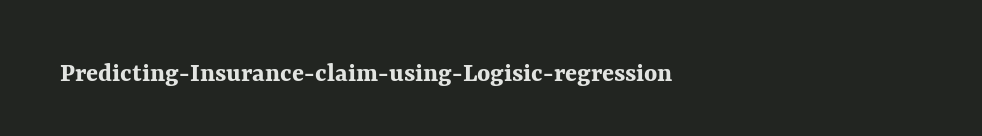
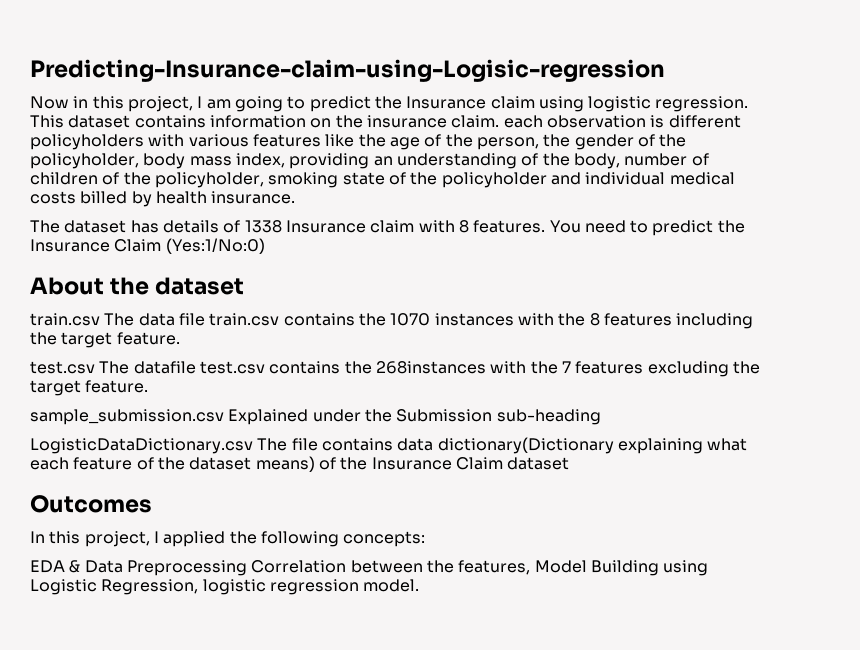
+ Now in this project, I am going to predict the Insurance claim using logistic regression. This dataset contains information on the insurance claim. each observation is different policyholders with various features like the age of the person, the gender of the policyholder, body mass index, providing an understanding of the body, number of children of the policyholder, smoking state of the policyholder and individual medical costs billed by health insurance.
+ The dataset has details of 1338 Insurance claim with 8 features. You need to predict the Insurance Claim (Yes:1/No:0)
+ About the dataset
+ train.csv The data file train.csv contains the 1070 instances with the 8 features including the target feature.
+ test.csv The datafile test.csv contains the 268instances with the 7 features excluding the target feature.
+ sample_submission.csv Explained under the Submission sub-heading
+ LogisticDataDictionary.csv The file contains data dictionary(Dictionary explaining what each feature of the dataset means) of the Insurance Claim dataset
+ Outcomes
+ In this project, I applied the following concepts:
+ EDA & Data Preprocessing Correlation between the features, Model Building using Logistic Regression, logistic regression model.

